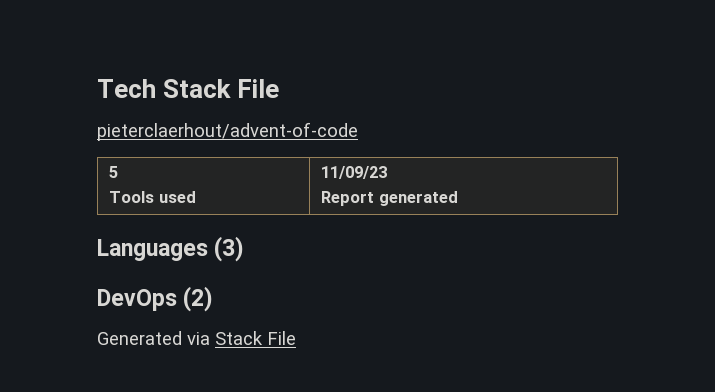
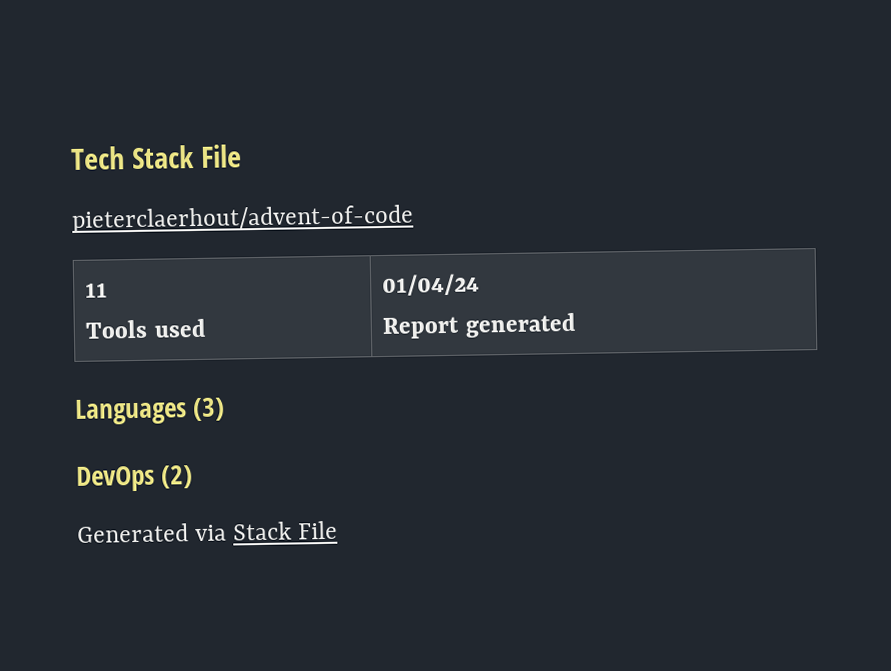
- 5
- Tools used | 11/09/23
+ 11
+ Tools used | 01/04/24

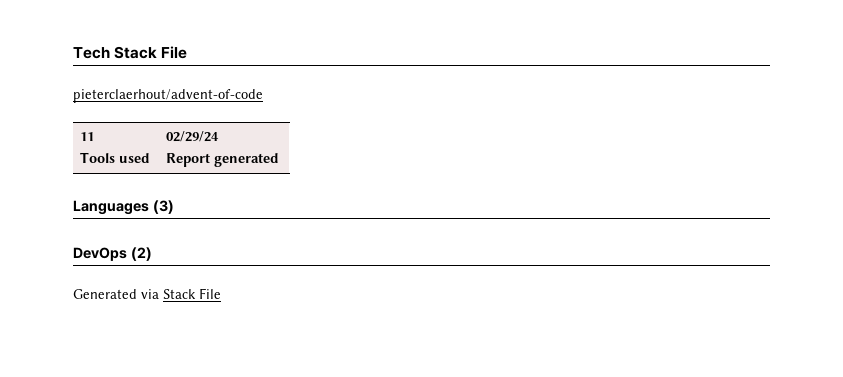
  11
- Tools used | 01/04/24
+ Tools used | 02/29/24

